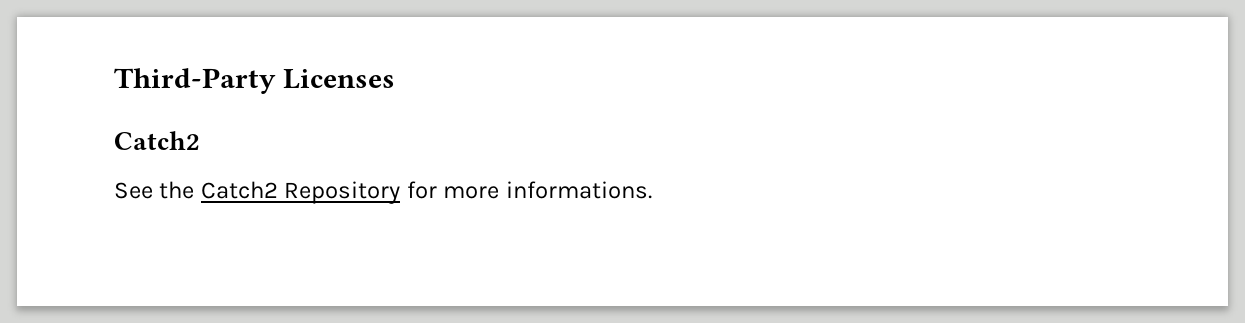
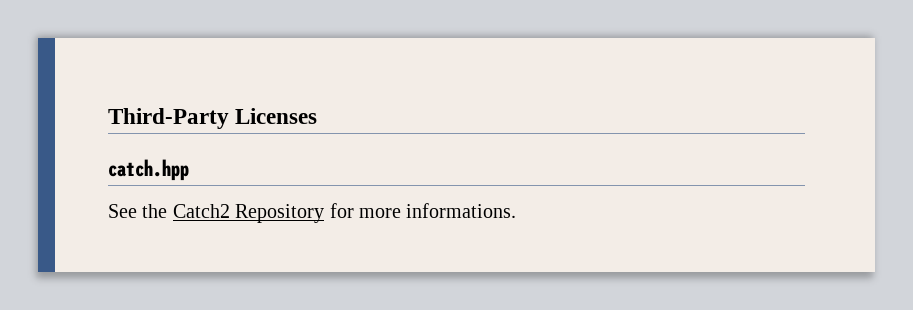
  Third-Party Licenses
- Catch2
+ catch.hpp

